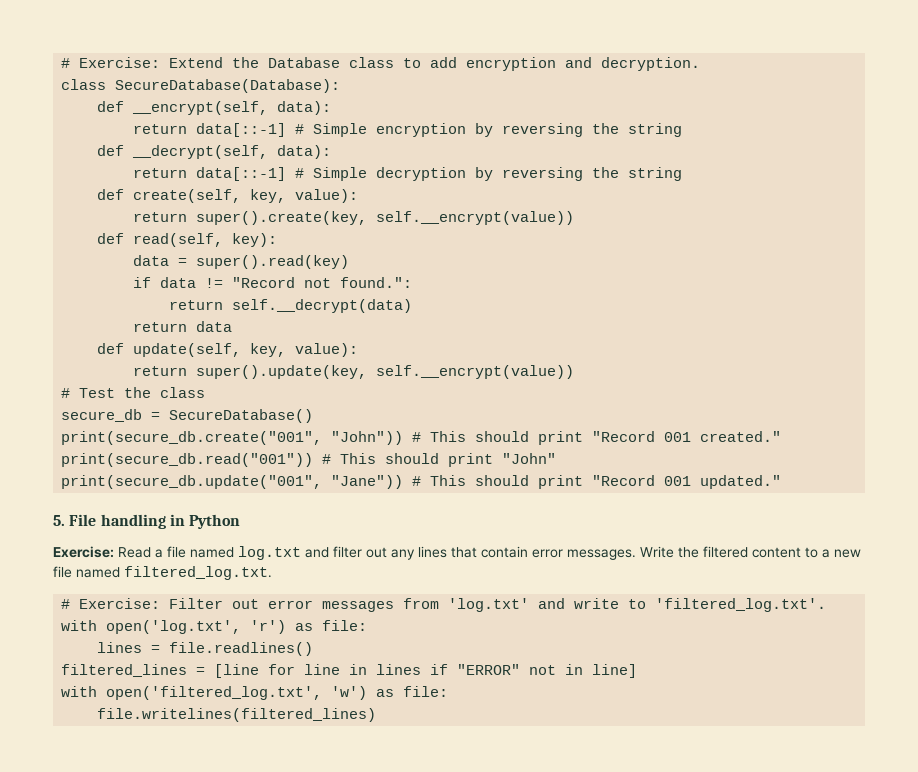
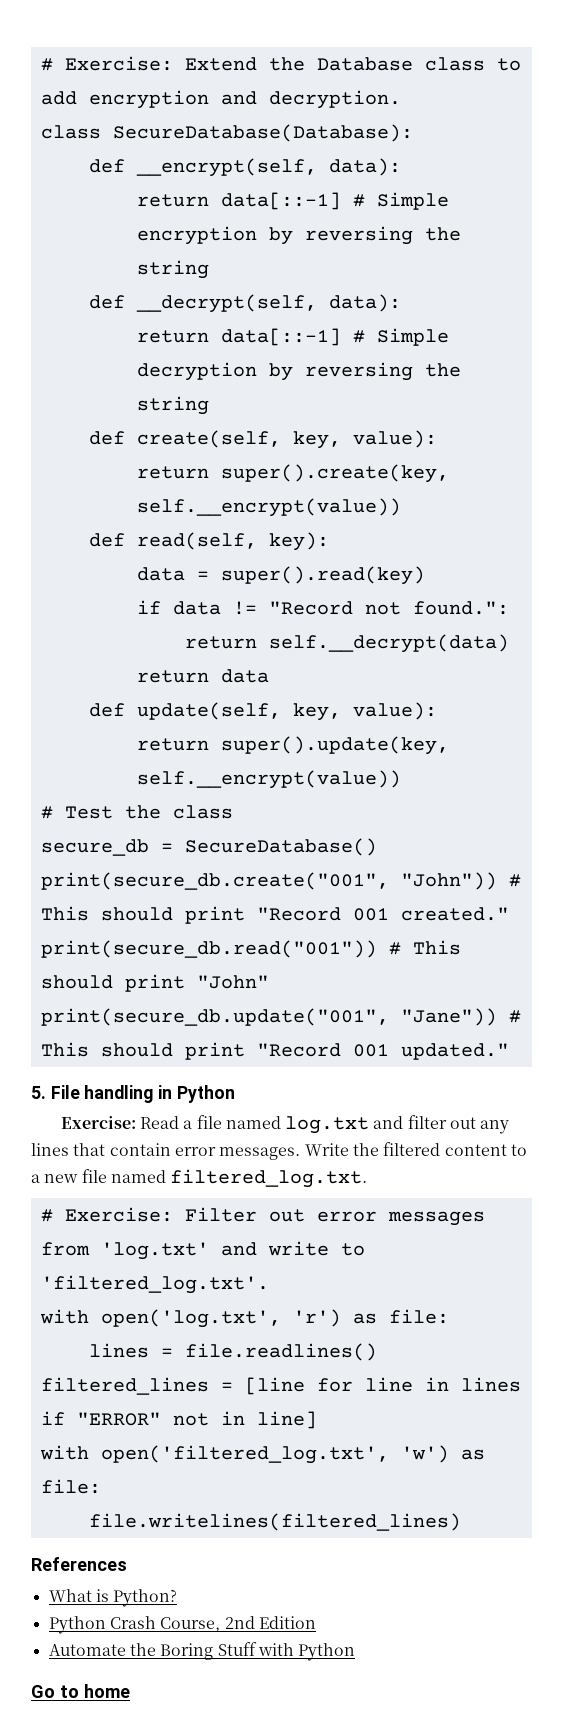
+ References
+ What is Python?
+ Python Crash Course, 2nd Edition
+ Automate the Boring Stuff with Python
+ Go to home

